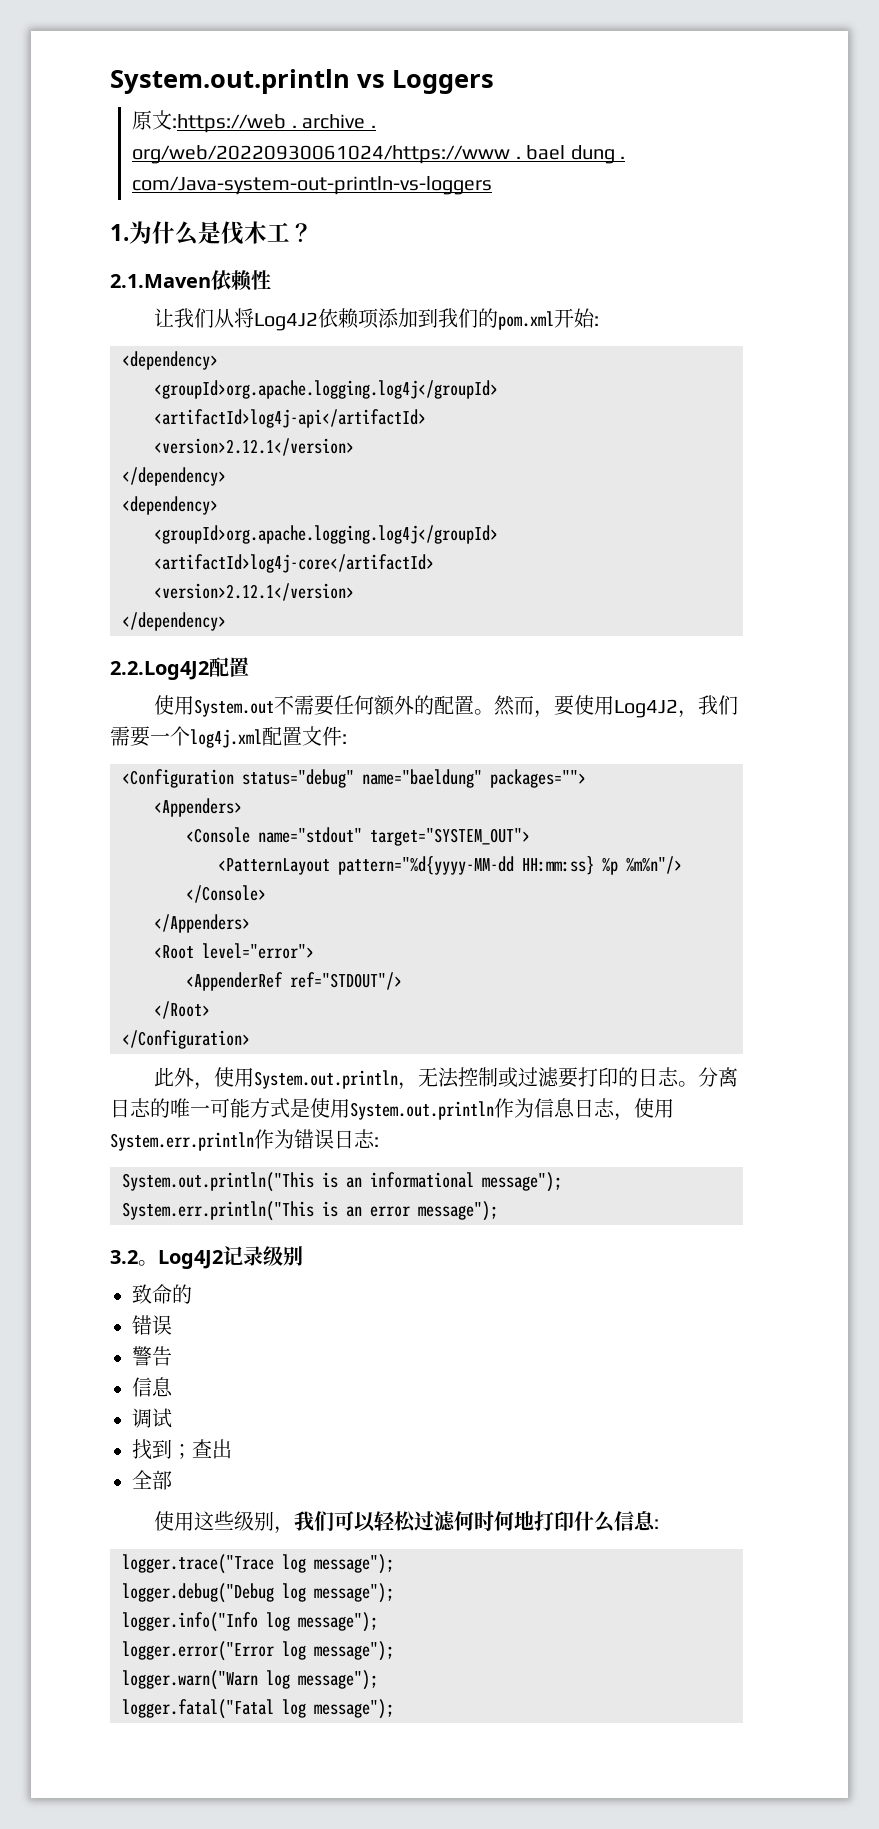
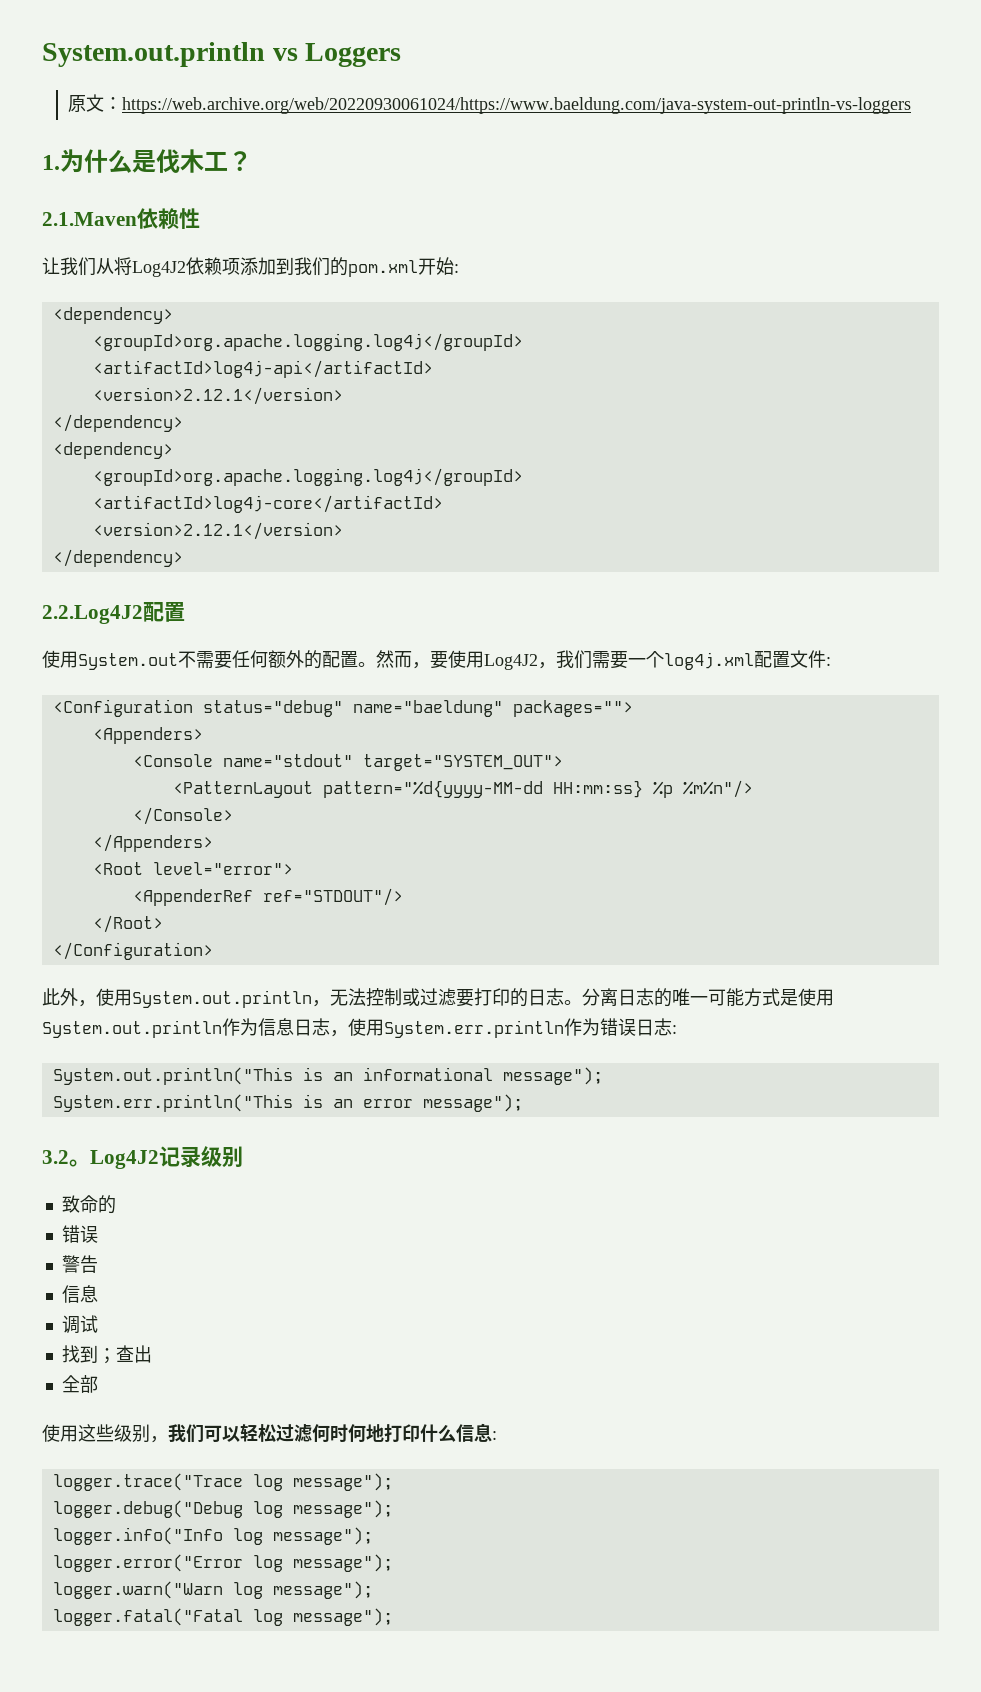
- 原文:https://web . archive . org/web/20220930061024/https://www . bael dung . com/Java-system-out-println-vs-loggers
+ 原文：https://web.archive.org/web/20220930061024/https://www.baeldung.com/java-system-out-println-vs-loggers

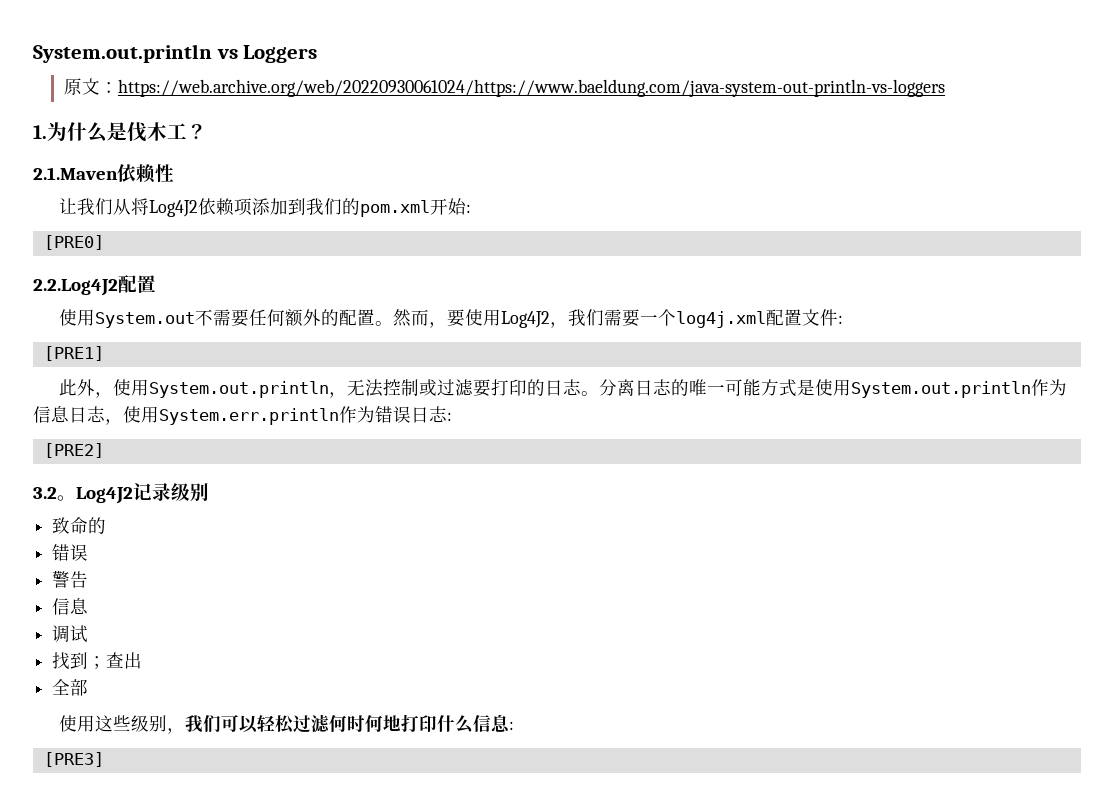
  让我们从将Log4J2依赖项添加到我们的pom.xml开始:
- <dependency>
- <groupId>org.apache.logging.log4j</groupId>
- <artifactId>log4j-api</artifactId>
- <version>2.12.1</version>
- </dependency>
- <dependency>
- <groupId>org.apache.logging.log4j</groupId>
- <artifactId>log4j-core</artifactId>
- <version>2.12.1</version>
- </dependency>
+ [PRE0]
- <Configuration status="debug" name="baeldung" packages="">
- <Appenders>
- <Console name="stdout" target="SYSTEM_OUT">
- <PatternLayout pattern="%d{yyyy-MM-dd HH:mm:ss} %p %m%n"/>
- </Console>
- </Appenders>
- <Root level="error">
- <AppenderRef ref="STDOUT"/>
- </Root>
- </Configuration>
+ [PRE1]
- System.out.println("This is an informational message");
- System.err.println("This is an error message");
+ [PRE2]
- logger.trace("Trace log message");
- logger.debug("Debug log message");
- logger.info("Info log message");
- logger.error("Error log message");
- logger.warn("Warn log message");
- logger.fatal("Fatal log message");
+ [PRE3]

